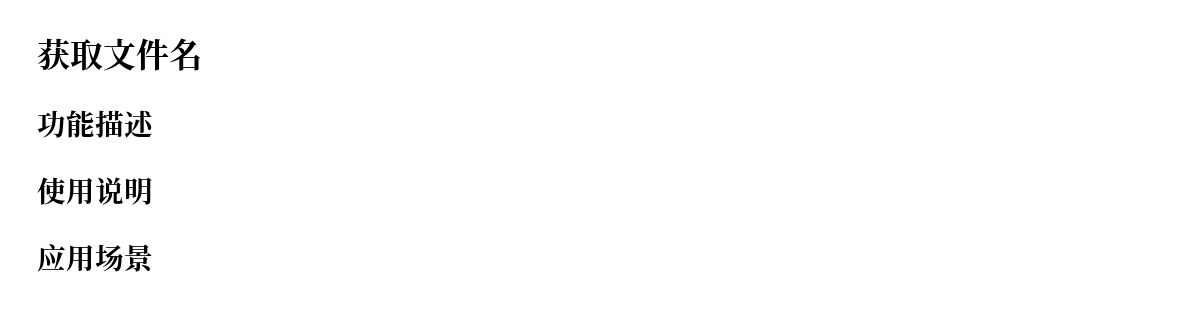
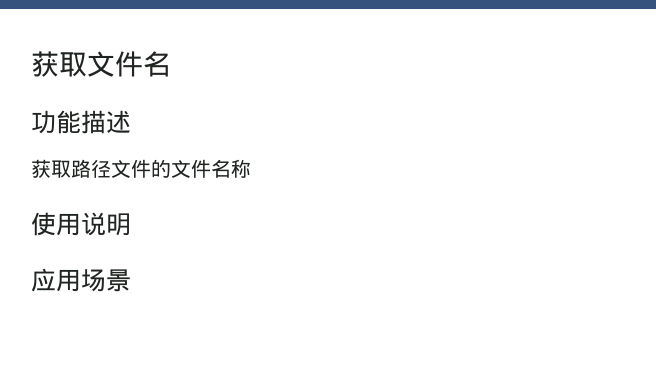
+ 获取路径文件的文件名称

